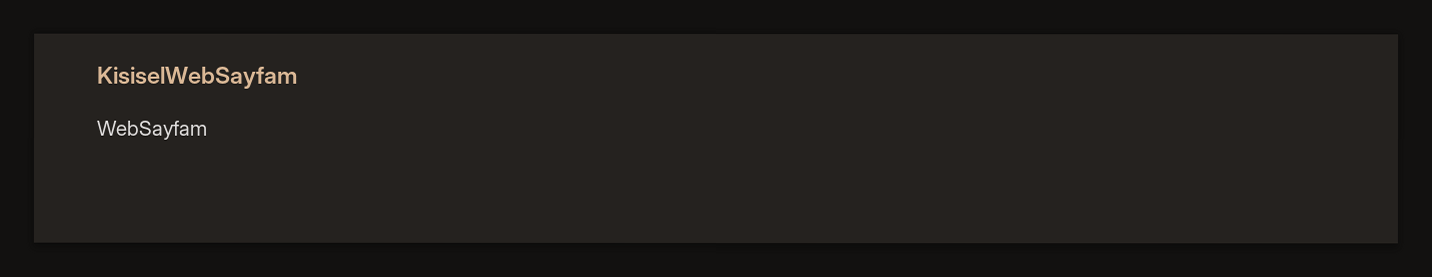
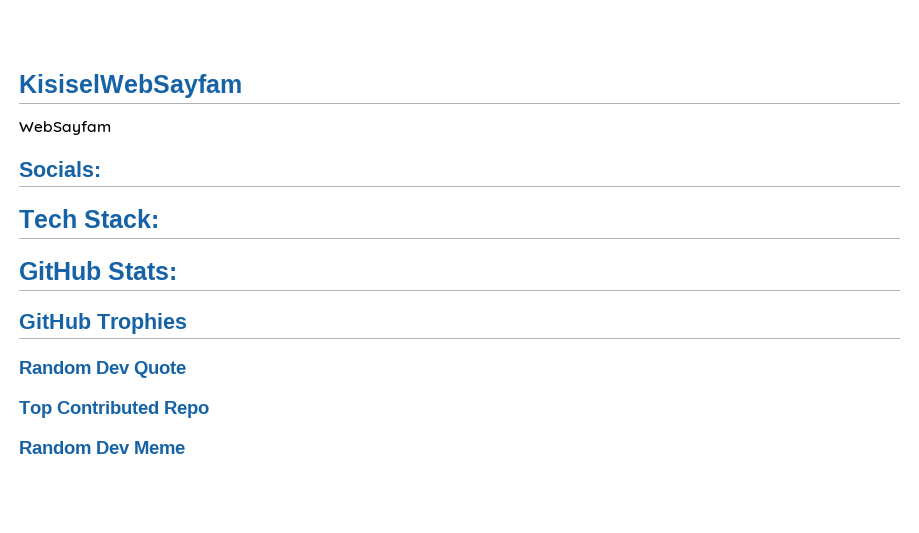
+ Socials:
+ Tech Stack:
+ GitHub Stats:
+ GitHub Trophies
+ Random Dev Quote
+ Top Contributed Repo
+ Random Dev Meme

